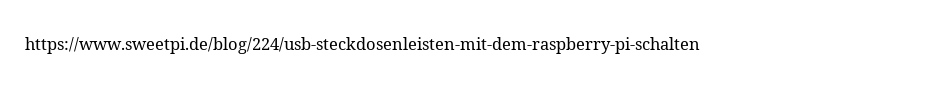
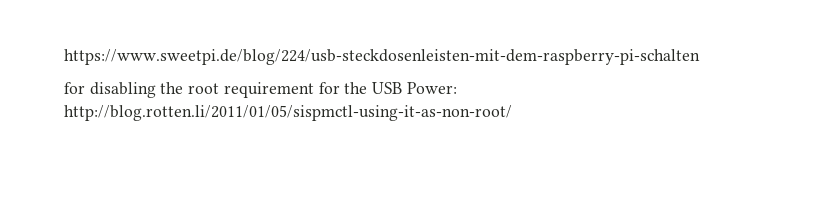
+ for disabling the root requirement for the USB Power: http://blog.rotten.li/2011/01/05/sispmctl-using-it-as-non-root/

